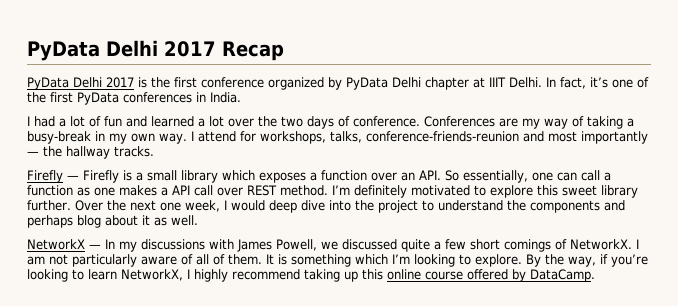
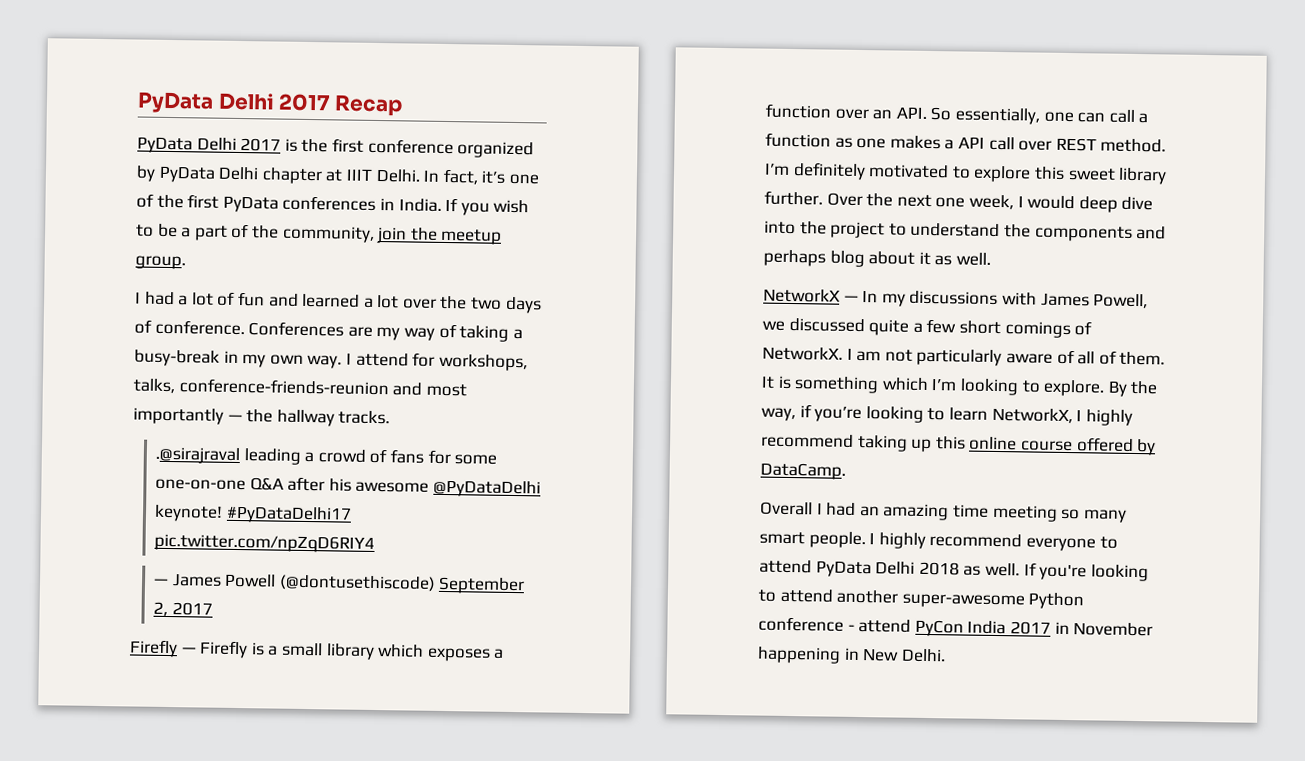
+ If you wish to be a part of the community, join the meetup group.
+ .@sirajraval leading a crowd of fans for some one-on-one Q&A after his awesome @PyDataDelhi keynote! #PyDataDelhi17 pic.twitter.com/npZqD6RIY4
+ — James Powell (@dontusethiscode) September 2, 2017
+ Overall I had an amazing time meeting so many smart people. I highly recommend everyone to attend PyData Delhi 2018 as well. If you're looking to attend another super-awesome Python conference - attend PyCon India 2017 in November happening in New Delhi.

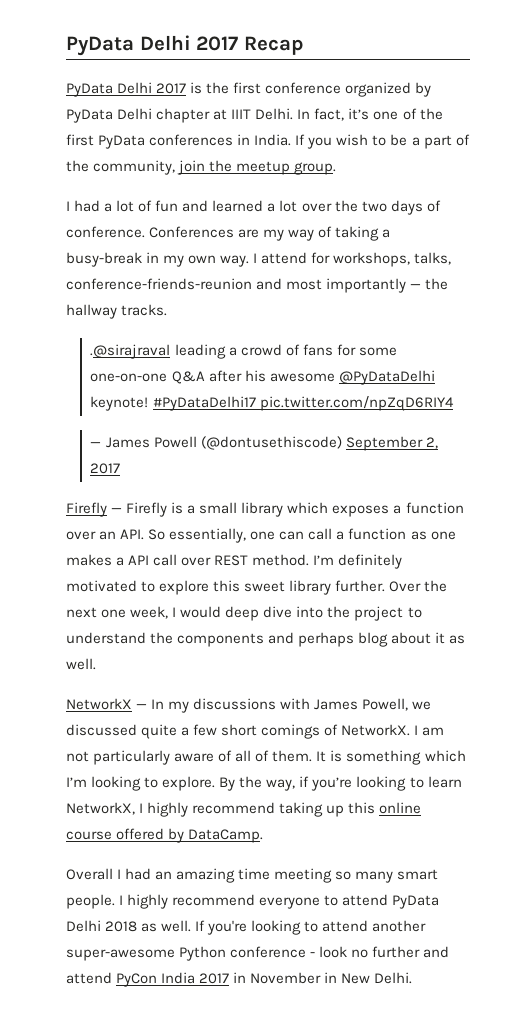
- If you're looking to attend another super-awesome Python conference - attend PyCon India 2017 in November happening in New Delhi.
+ If you're looking to attend another super-awesome Python conference - look no further and attend PyCon India 2017 in November in New Delhi.

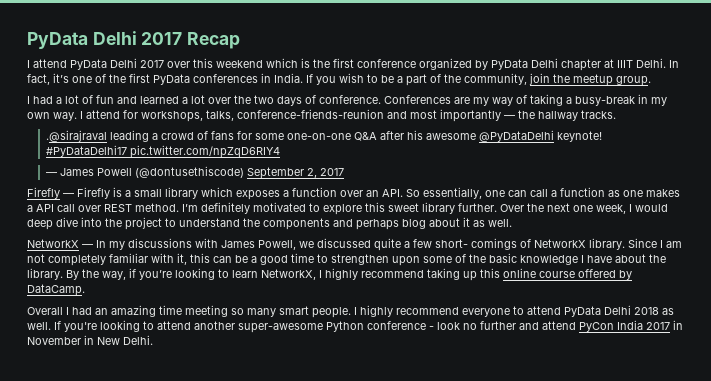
- PyData Delhi 2017 is the first conference organized by PyData Delhi chapter at IIIT Delhi.
+ I attend PyData Delhi 2017 over this weekend which is the first conference organized by PyData Delhi chapter at IIIT Delhi.
- NetworkX — In my discussions with James Powell, we discussed quite a few short comings of NetworkX. I am not particularly aware of all of them. It is something which I’m looking to explore.
+ NetworkX — In my discussions with James Powell, we discussed quite a few short- comings of NetworkX library. Since I am not completely familiar with it, this can be a good time to strengthen upon some of the basic knowledge I have about the library.

